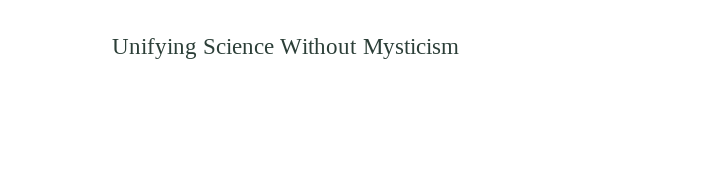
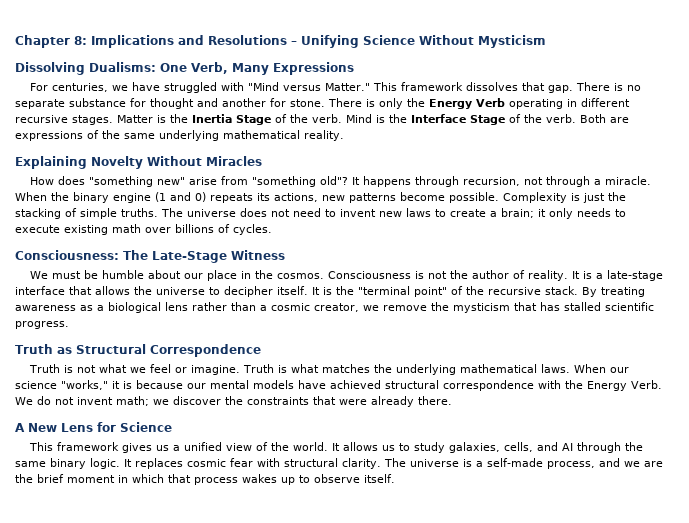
- Unifying Science Without Mysticism
+ Chapter 8: Implications and Resolutions – Unifying Science Without Mysticism
+ Dissolving Dualisms: One Verb, Many Expressions
+ For centuries, we have struggled with "Mind versus Matter." This framework dissolves that gap. There is no separate substance for thought and another for stone. There is only the Energy Verb operating in different recursive stages. Matter is the Inertia Stage of the verb. Mind is the Interface Stage of the verb. Both are expressions of the same underlying mathematical reality.
+ Explaining Novelty Without Miracles
+ How does "something new" arise from "something old"? It happens through recursion, not through a miracle. When the binary engine (1 and 0) repeats its actions, new patterns become possible. Complexity is just the stacking of simple truths. The universe does not need to invent new laws to create a brain; it only needs to execute existing math over billions of cycles.
+ Consciousness: The Late-Stage Witness
+ We must be humble about our place in the cosmos. Consciousness is not the author of reality. It is a late-stage interface that allows the universe to decipher itself. It is the "terminal point" of the recursive stack. By treating awareness as a biological lens rather than a cosmic creator, we remove the mysticism that has stalled scientific progress.
+ Truth as Structural Correspondence
+ Truth is not what we feel or imagine. Truth is what matches the underlying mathematical laws. When our science "works," it is because our mental models have achieved structural correspondence with the Energy Verb. We do not invent math; we discover the constraints that were already there.
+ A New Lens for Science
+ This framework gives us a unified view of the world. It allows us to study galaxies, cells, and AI through the same binary logic. It replaces cosmic fear with structural clarity. The universe is a self-made process, and we are the brief moment in which that process wakes up to observe itself.

